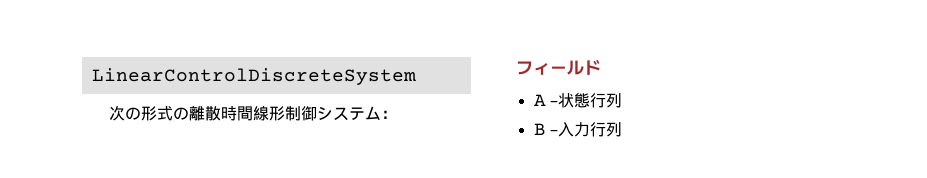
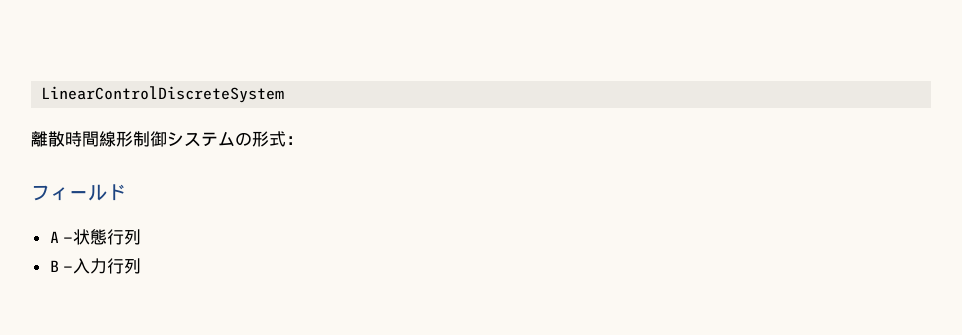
- 次の形式の離散時間線形制御システム：
+ 離散時間線形制御システムの形式：

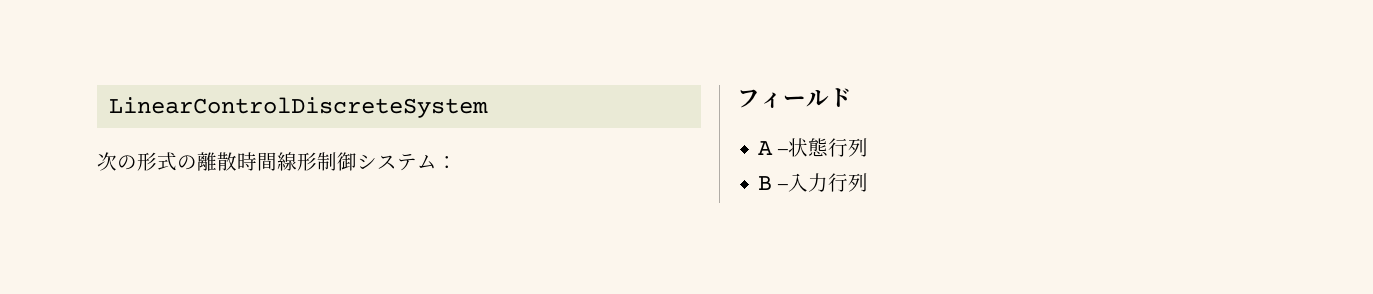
- 離散時間線形制御システムの形式：
+ 次の形式の離散時間線形制御システム：

